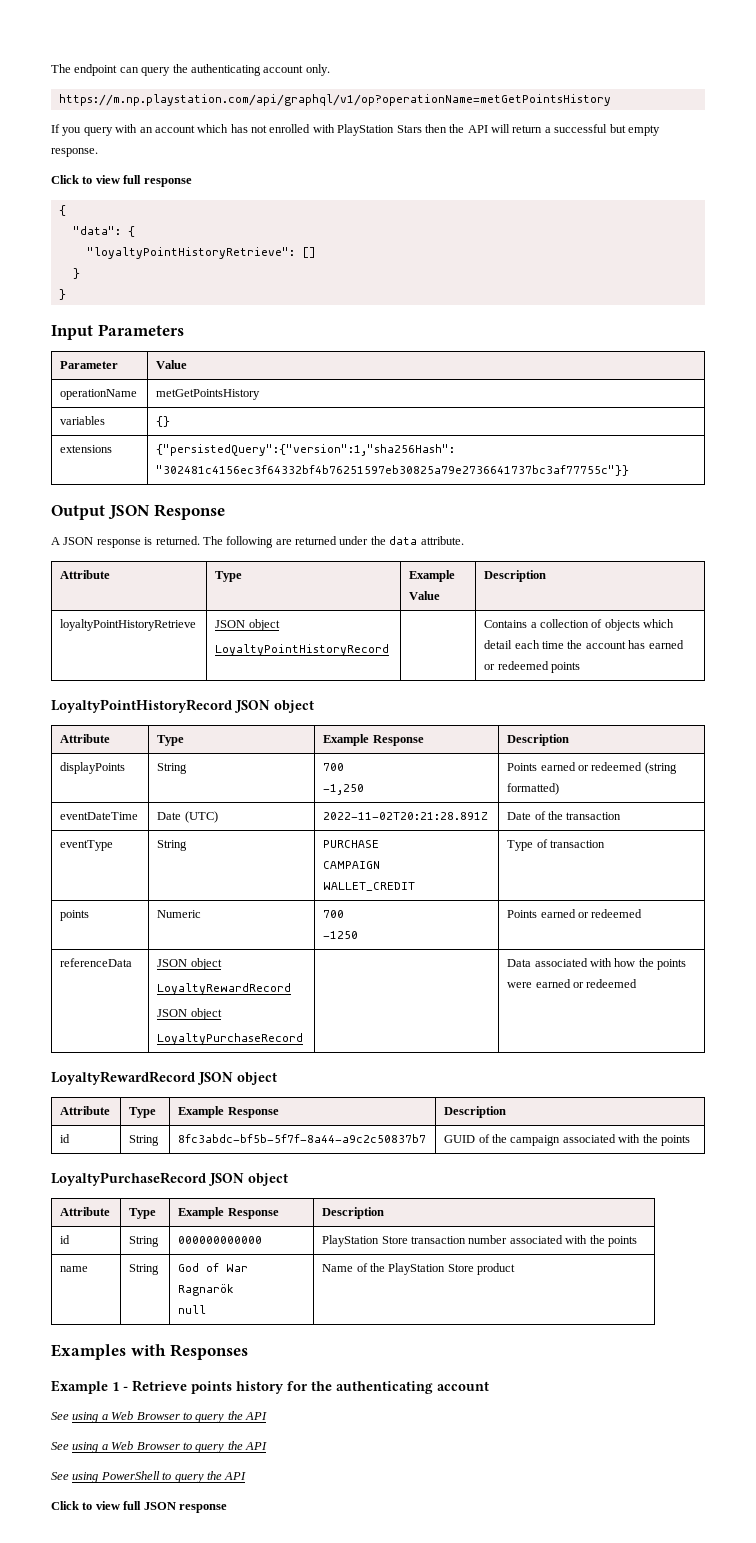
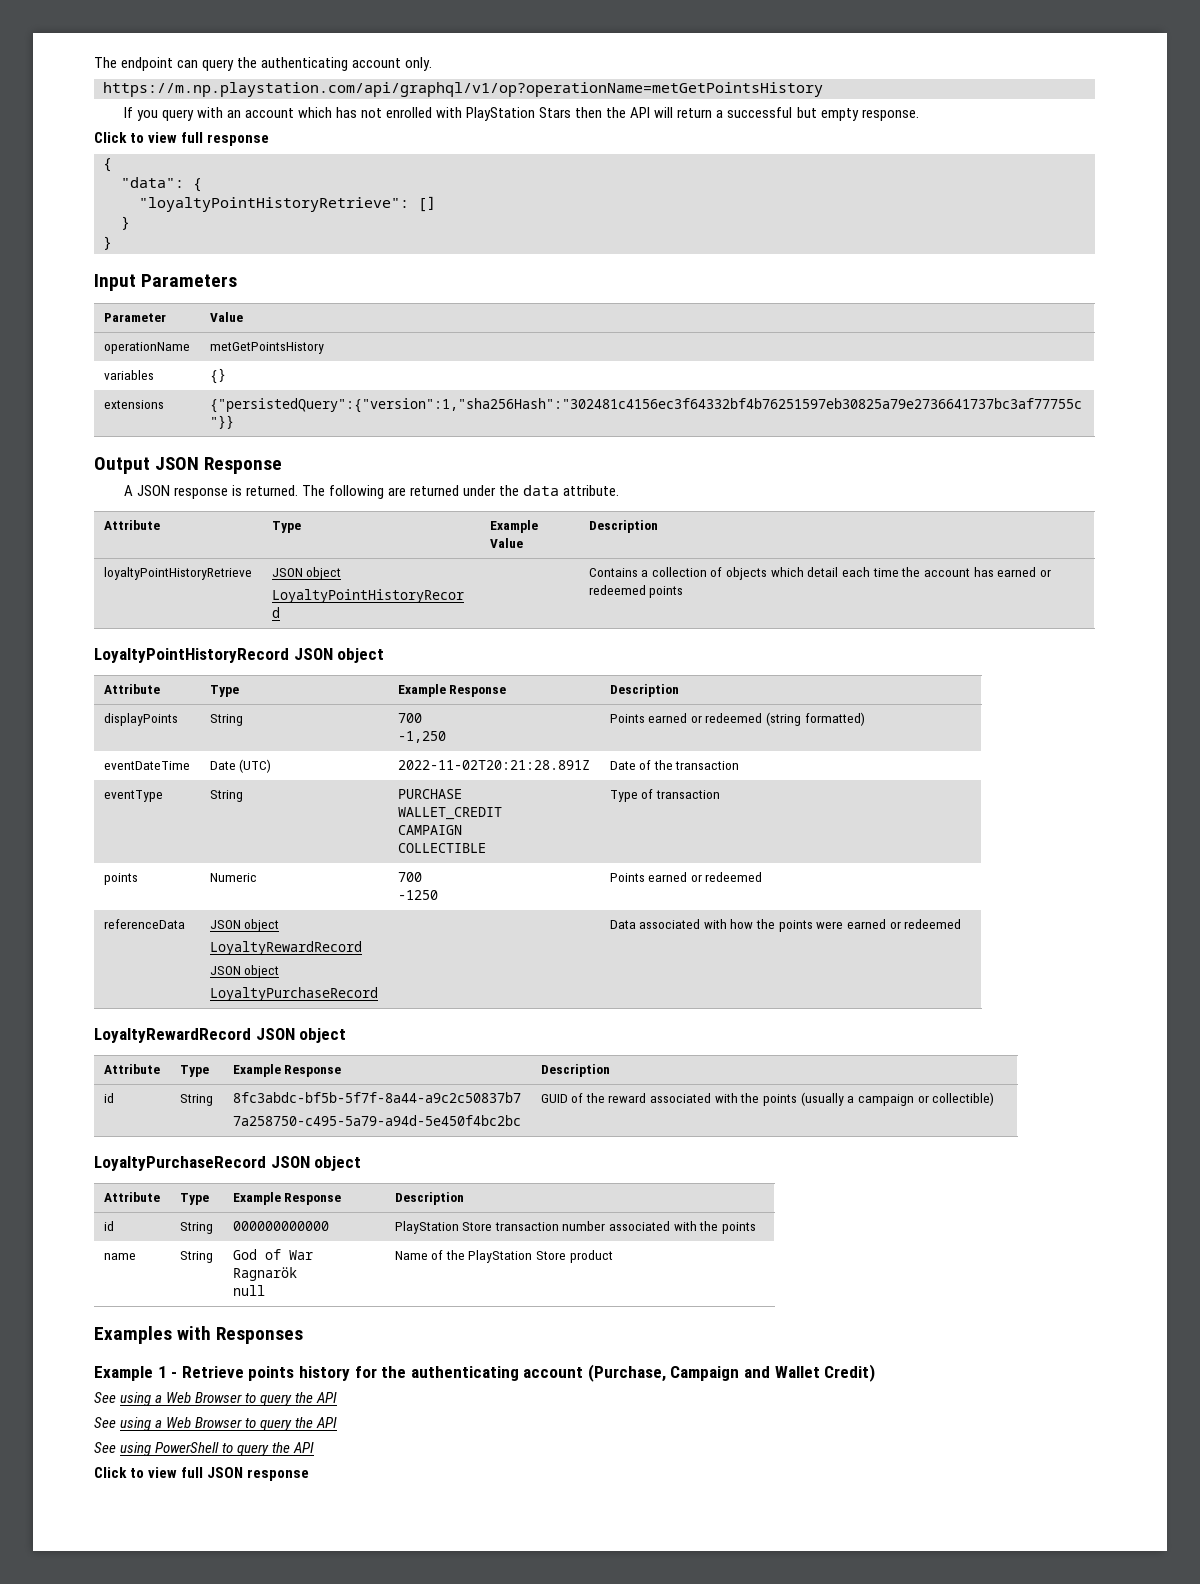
  eventType | String | PURCHASE
+ WALLET_CREDIT
  CAMPAIGN
- WALLET_CREDIT | Type of transaction
+ COLLECTIBLE | Type of transaction
- id | String | 8fc3abdc-bf5b-5f7f-8a44-a9c2c50837b7 | GUID of the campaign associated with the points
+ id | String | 8fc3abdc-bf5b-5f7f-8a44-a9c2c50837b7
+ 7a258750-c495-5a79-a94d-5e450f4bc2bc | GUID of the reward associated with the points (usually a campaign or collectible)
- Example 1 - Retrieve points history for the authenticating account
+ Example 1 - Retrieve points history for the authenticating account (Purchase, Campaign and Wallet Credit)

